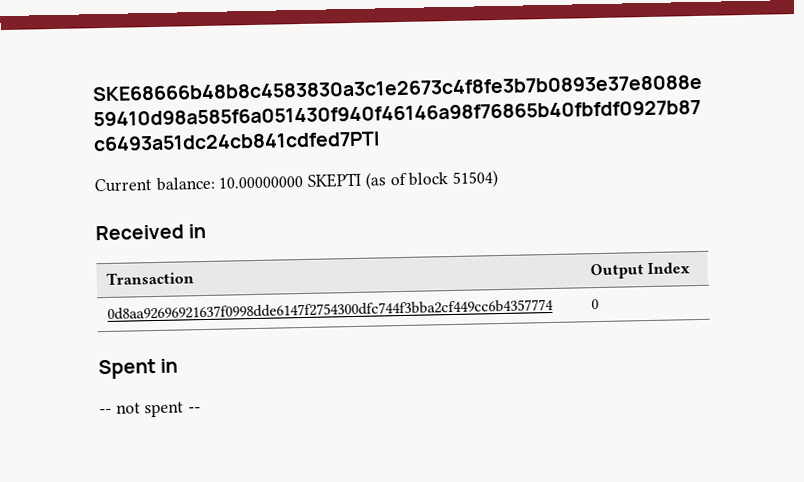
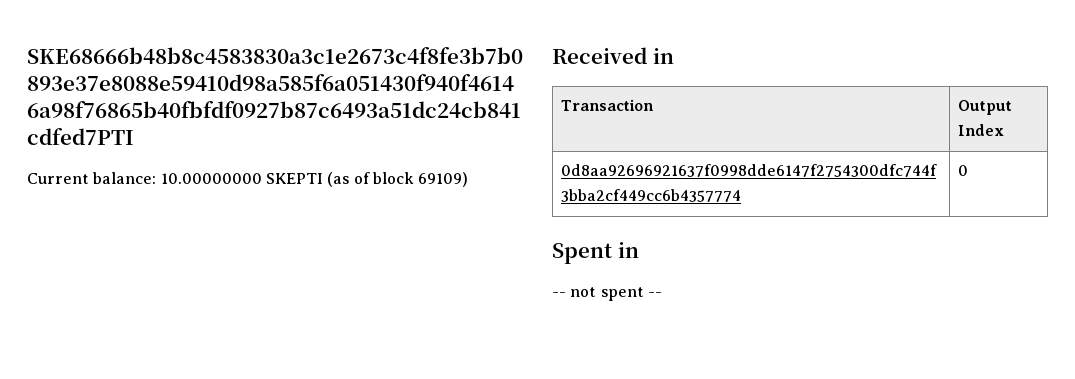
- Current balance: 10.00000000 SKEPTI (as of block 51504)
+ Current balance: 10.00000000 SKEPTI (as of block 69109)

